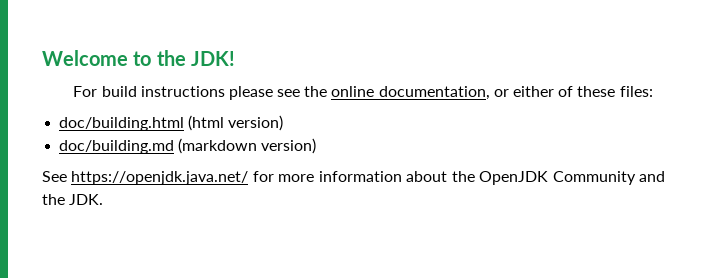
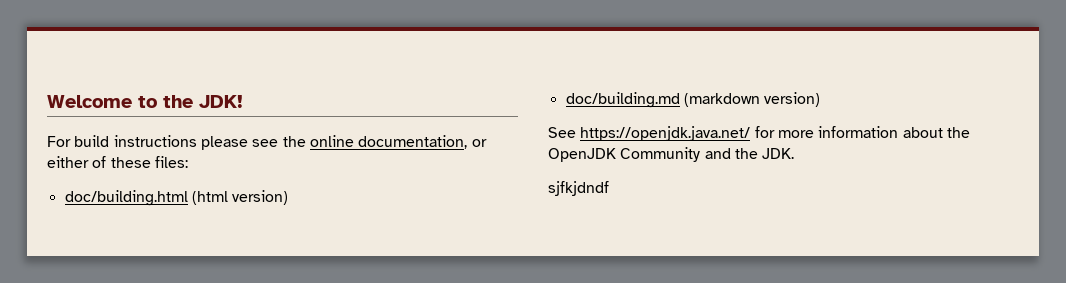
+ sjfkjdndf

